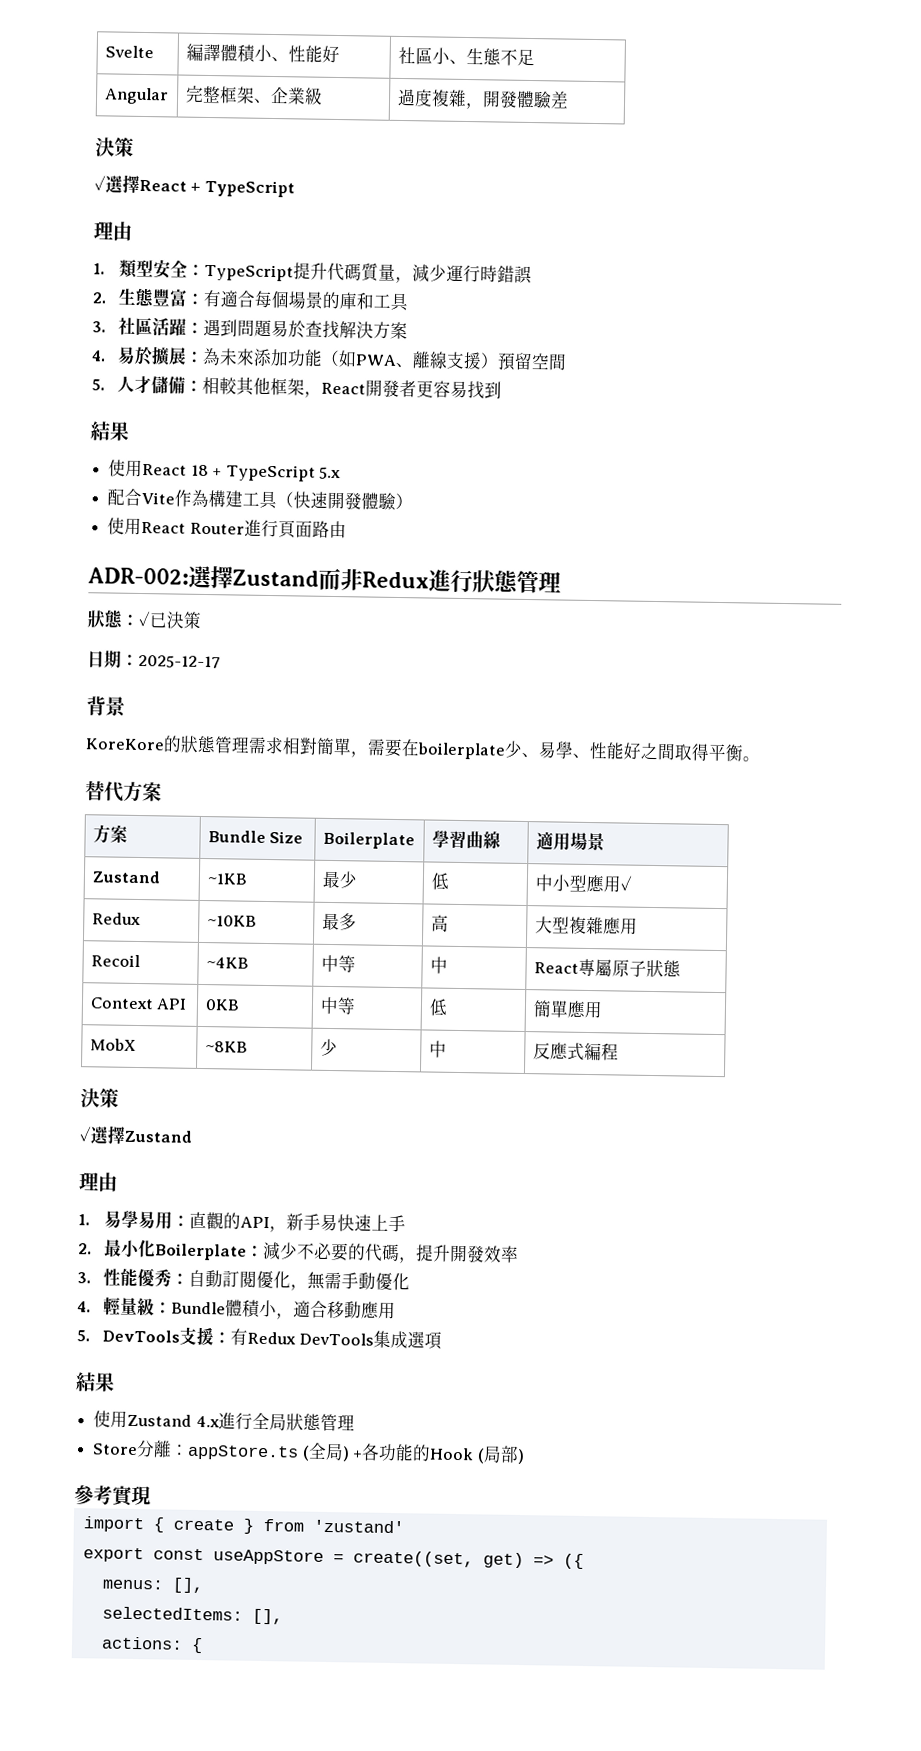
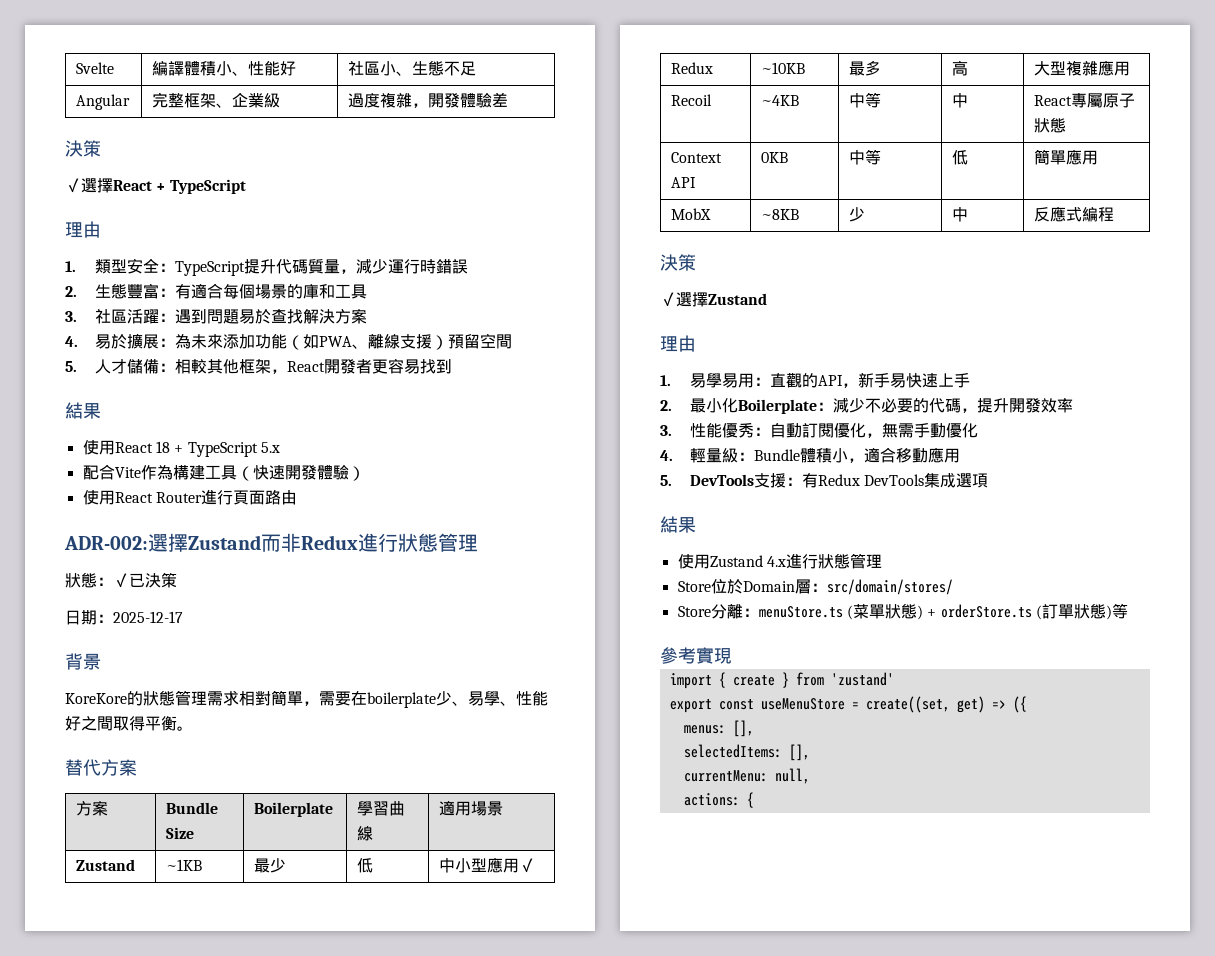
- 使用Zustand 4.x進行全局狀態管理
+ 使用Zustand 4.x進行狀態管理
- Store分離：appStore.ts (全局) +各功能的Hook (局部)
+ Store位於Domain層：src/domain/stores/
+ Store分離：menuStore.ts (菜單狀態) + orderStore.ts (訂單狀態)等
- export const useAppStore = create((set, get) => ({
+ export const useMenuStore = create((set, get) => ({
+ currentMenu: null,

